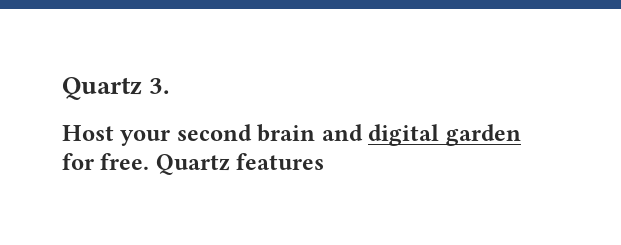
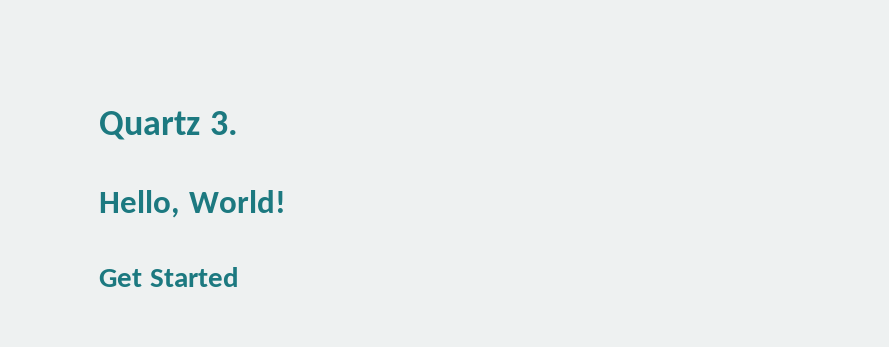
- Host your second brain and digital garden for free. Quartz features
+ Hello, World!
+ Get Started

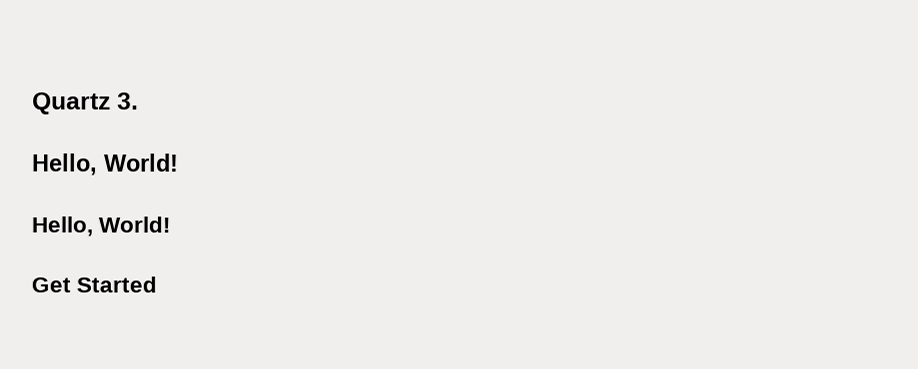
  Quartz 3.
+ Hello, World!

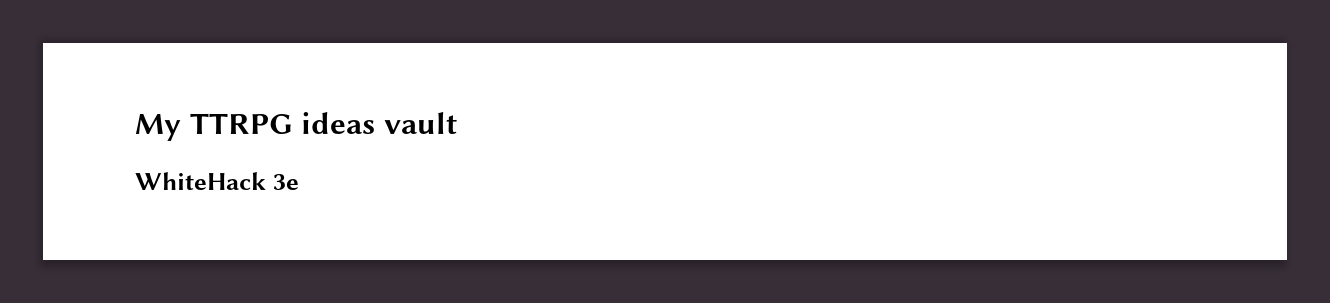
- Quartz 3.
- Hello, World!
- Hello, World!
- Get Started
+ My TTRPG ideas vault
+ WhiteHack 3e

